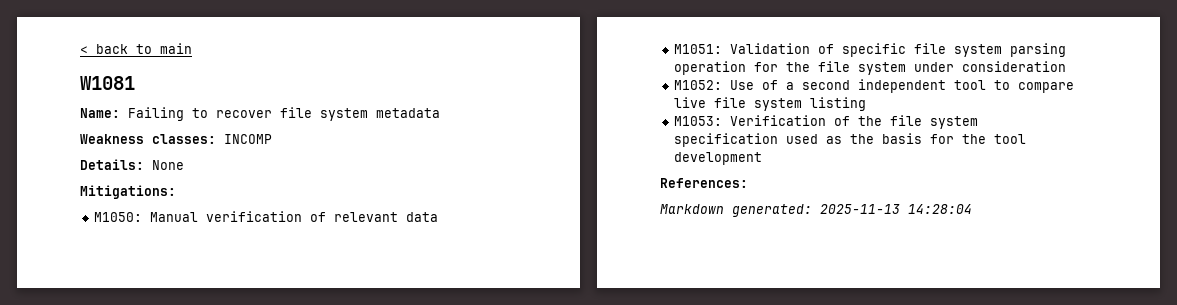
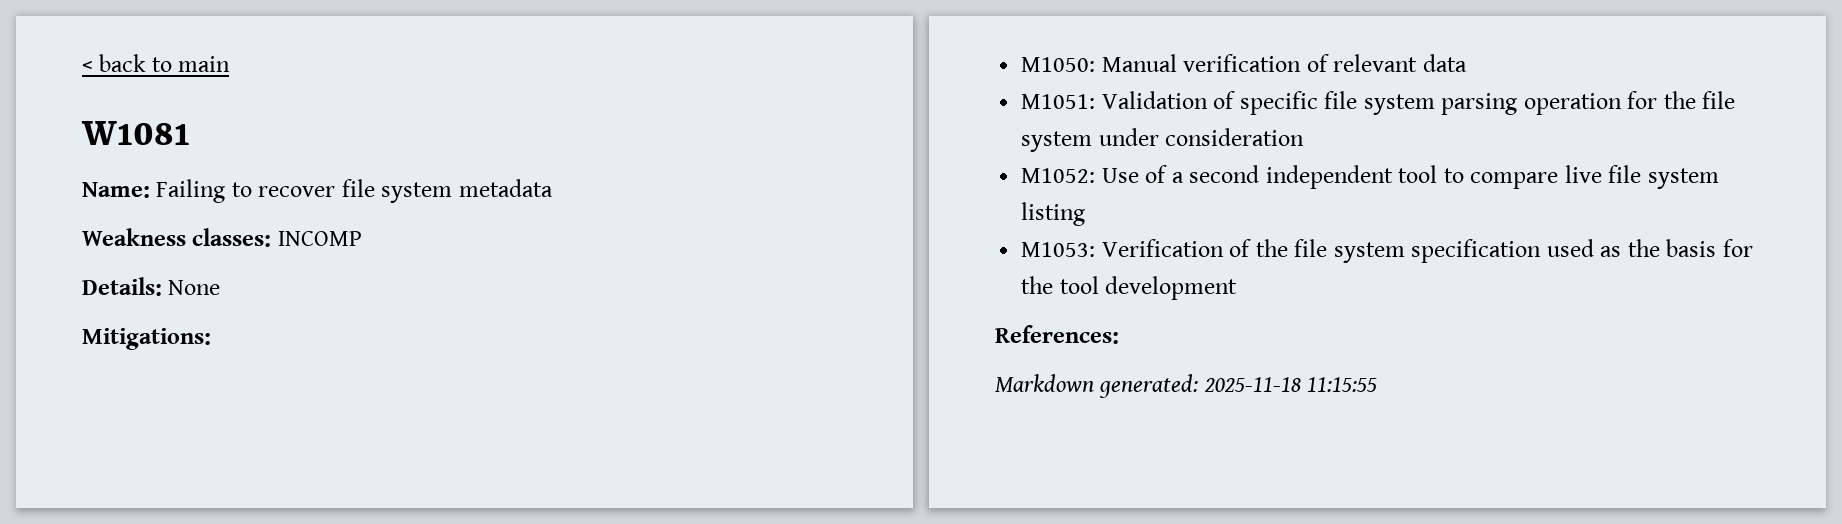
- Markdown generated: 2025-11-13 14:28:04
+ Markdown generated: 2025-11-18 11:15:55

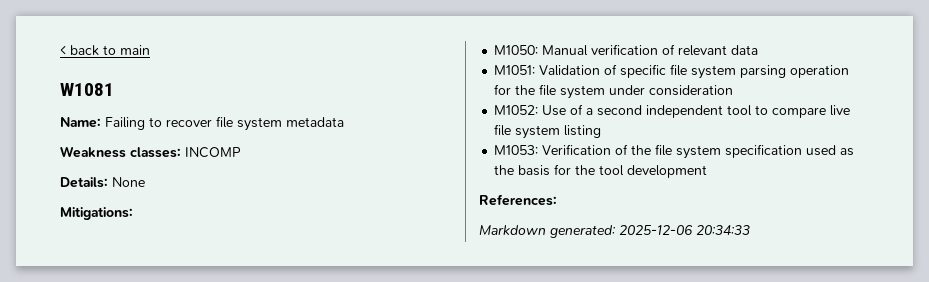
- Markdown generated: 2025-11-18 11:15:55
+ Markdown generated: 2025-12-06 20:34:33

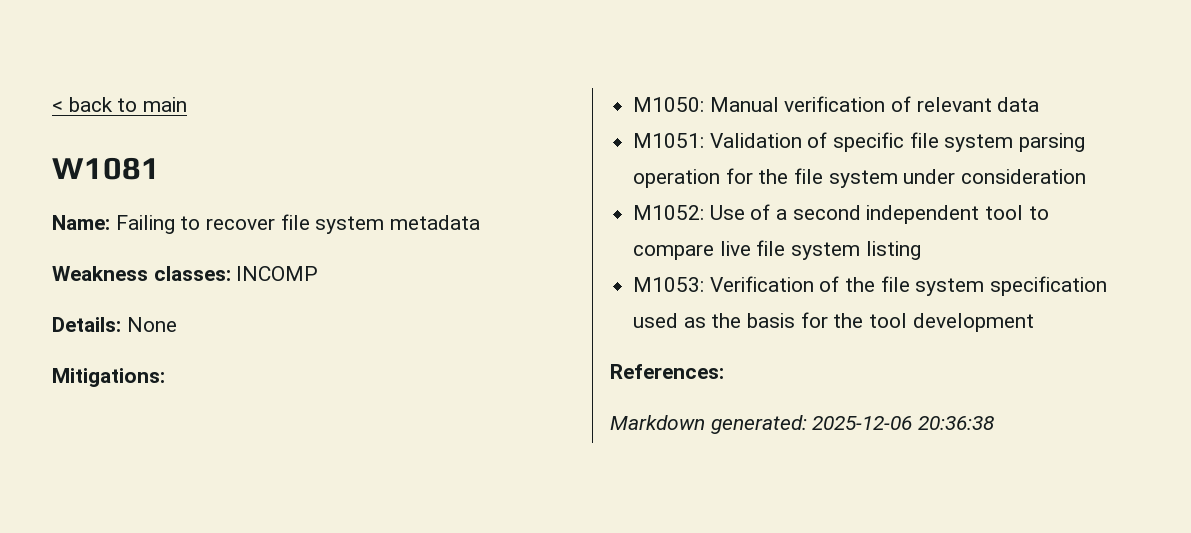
- Markdown generated: 2025-12-06 20:34:33
+ Markdown generated: 2025-12-06 20:36:38

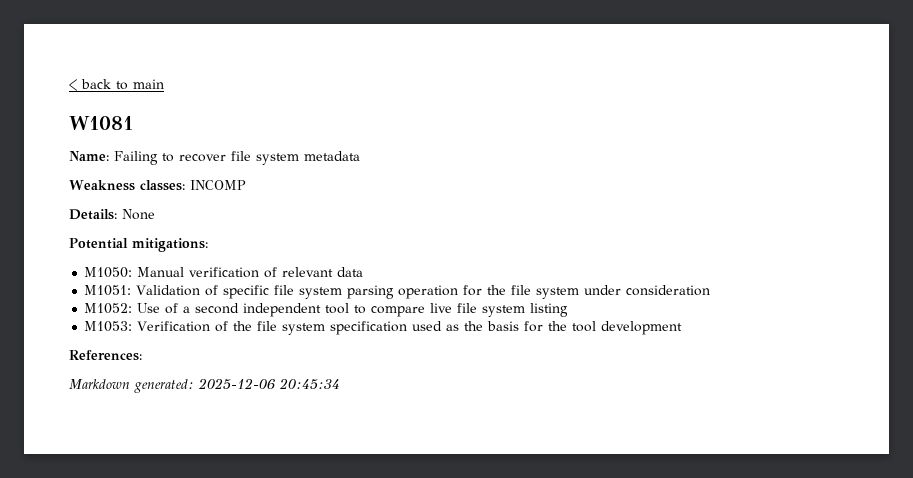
- Mitigations:
+ Potential mitigations:
- Markdown generated: 2025-12-06 20:36:38
+ Markdown generated: 2025-12-06 20:45:34

